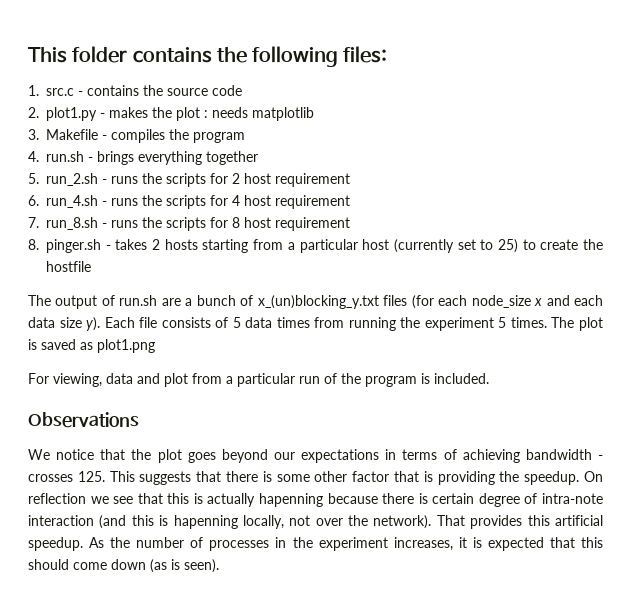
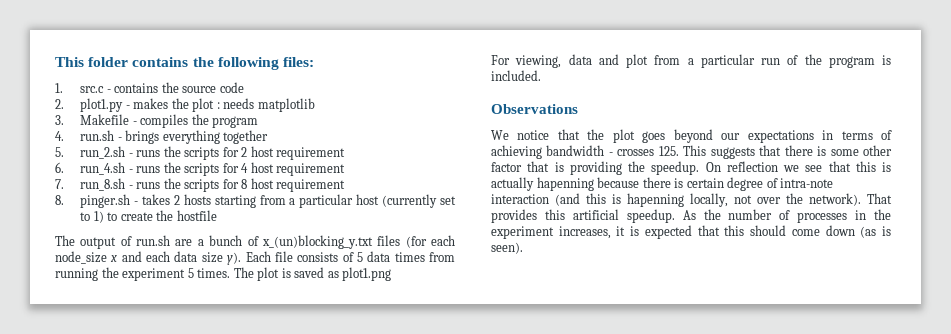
- 8. pinger.sh - takes 2 hosts starting from a particular host (currently set to 25) to create the hostfile
+ 8. pinger.sh - takes 2 hosts starting from a particular host (currently set to 1) to create the hostfile

